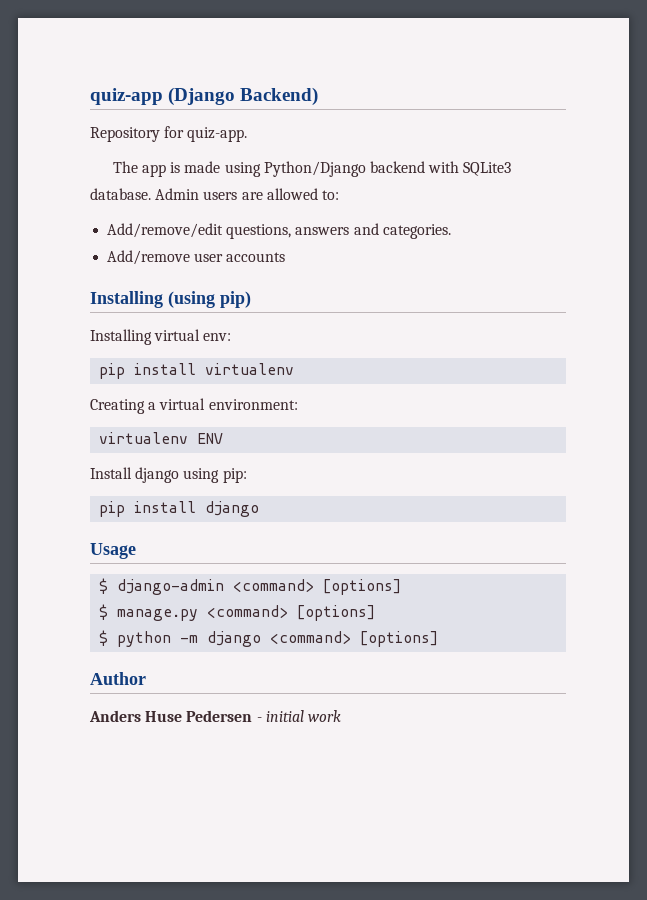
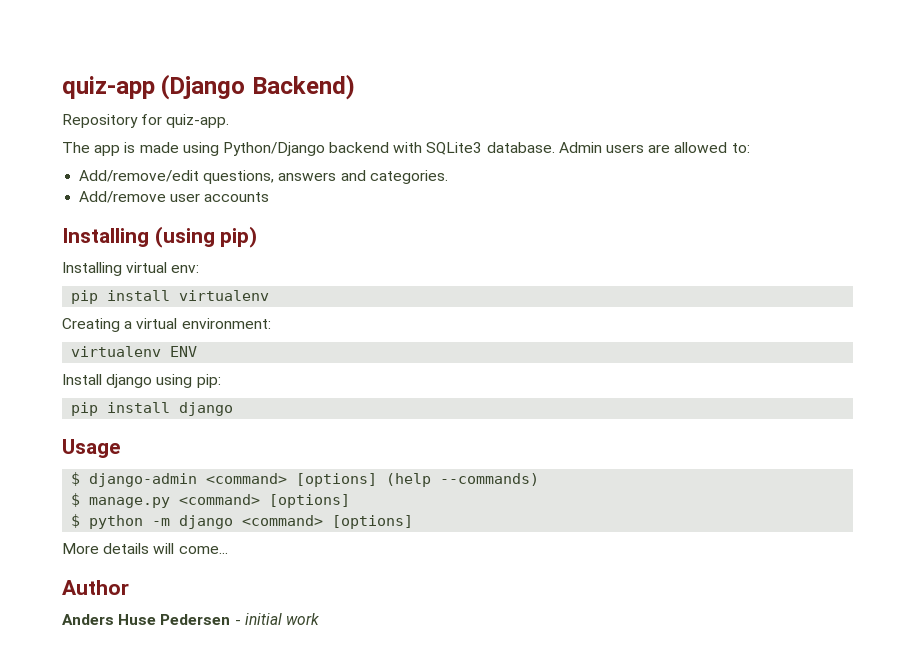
- $ django-admin <command> [options]
+ $ django-admin <command> [options] (help --commands)
+ More details will come...

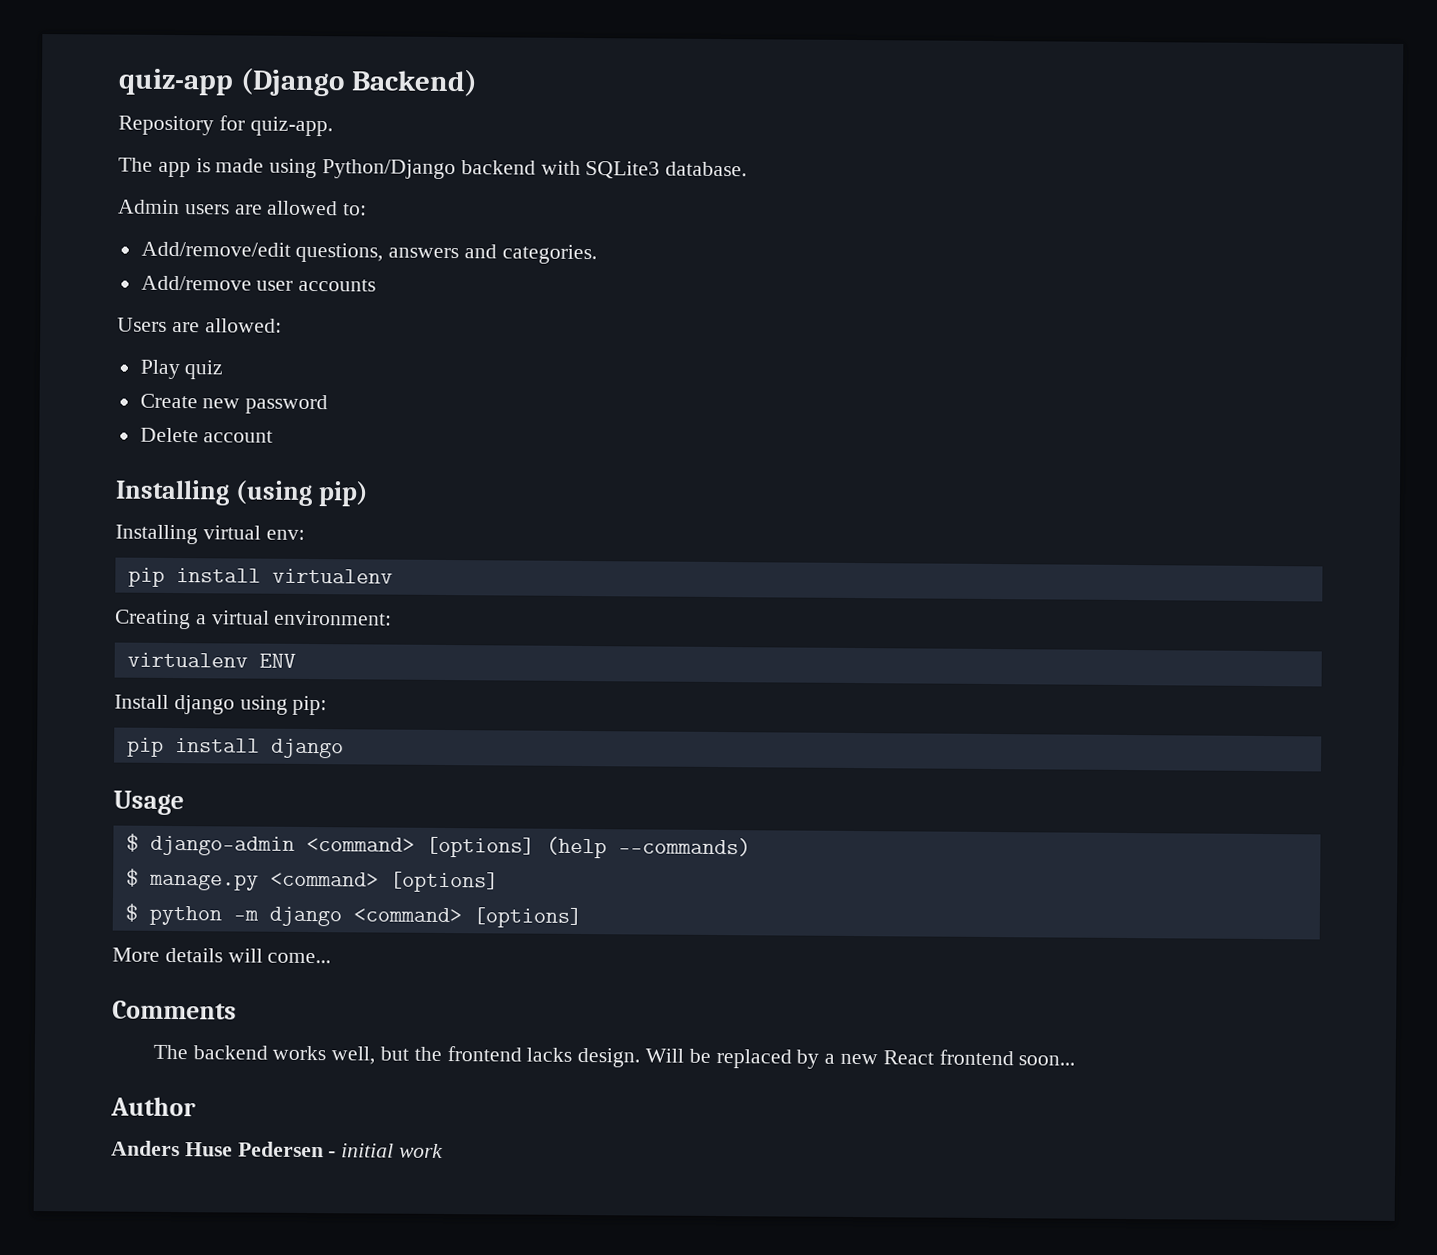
- The app is made using Python/Django backend with SQLite3 database. Admin users are allowed to:
+ The app is made using Python/Django backend with SQLite3 database.
+ Admin users are allowed to:
+ Users are allowed:
+ Play quiz
+ Create new password
+ Delete account
+ Comments
+ The backend works well, but the frontend lacks design. Will be replaced by a new React frontend soon...

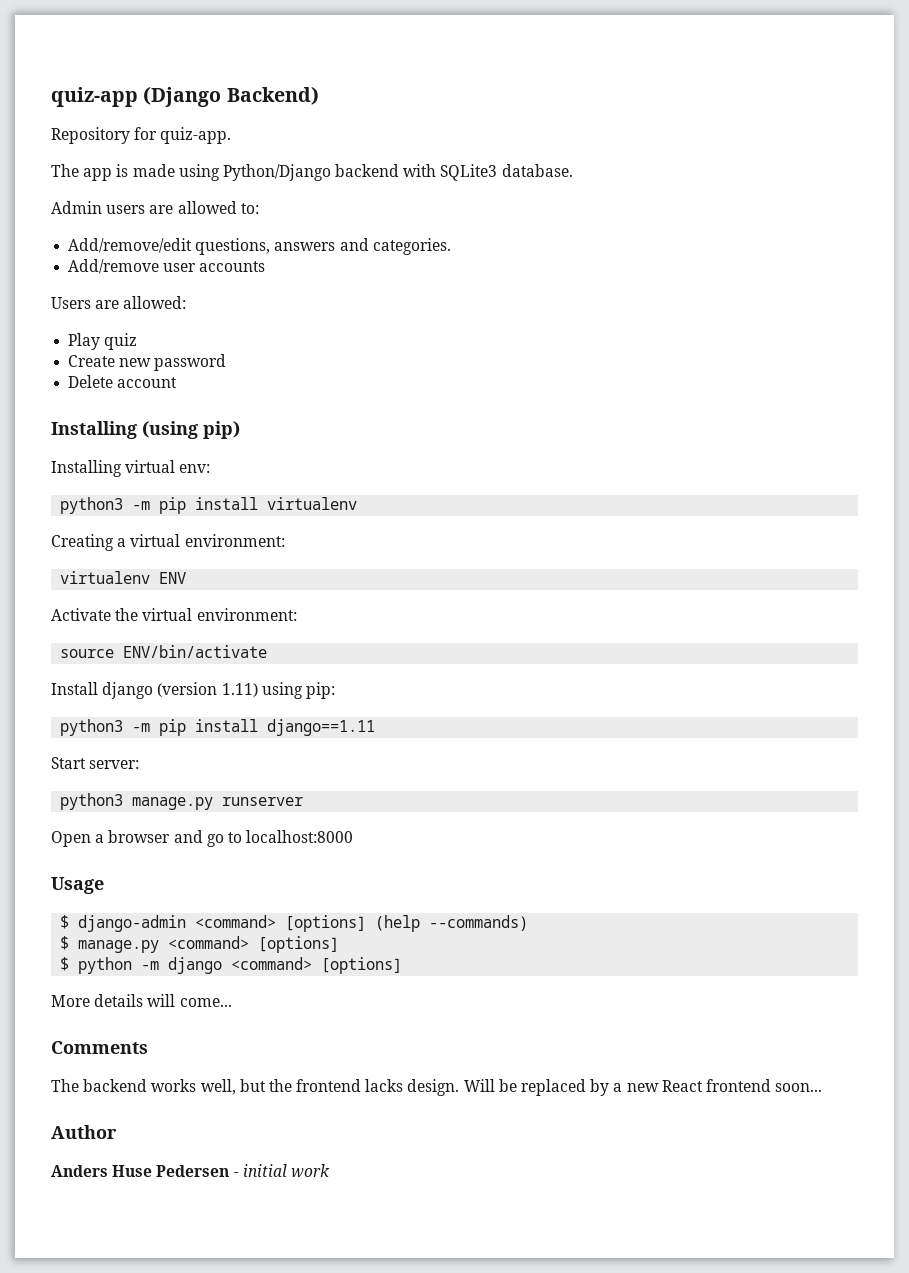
- pip install virtualenv
+ python3 -m pip install virtualenv
+ Activate the virtual environment:
+ source ENV/bin/activate
- Install django using pip:
+ Install django (version 1.11) using pip:
- pip install django
+ python3 -m pip install django==1.11
+ Start server:
+ python3 manage.py runserver
+ Open a browser and go to localhost:8000

